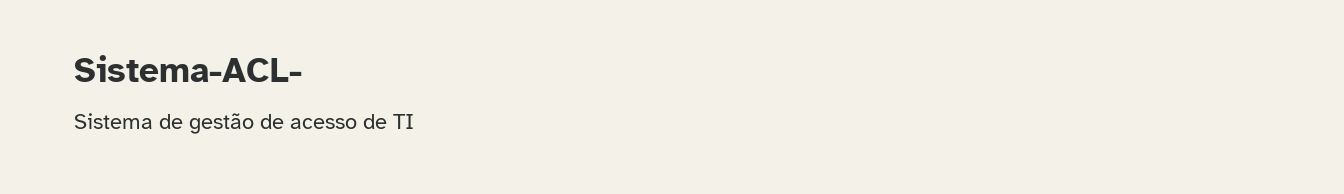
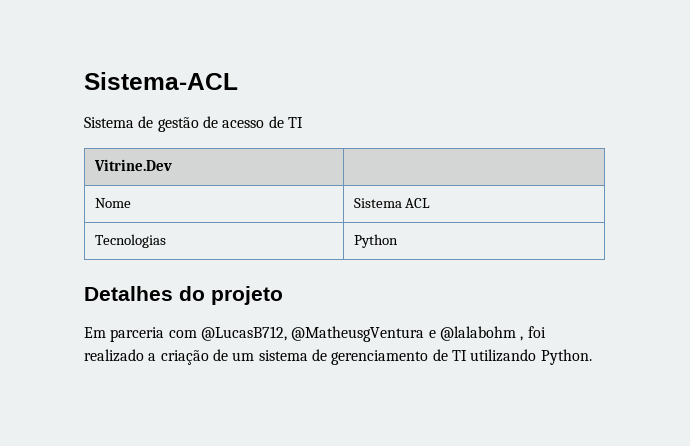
- Sistema-ACL-
+ Sistema-ACL
+ Vitrine.Dev |
+ Nome | Sistema ACL
+ Tecnologias | Python
+ Detalhes do projeto
+ Em parceria com @LucasB712, @MatheusgVentura e @lalabohm , foi realizado a criação de um sistema de gerenciamento de TI utilizando Python.

